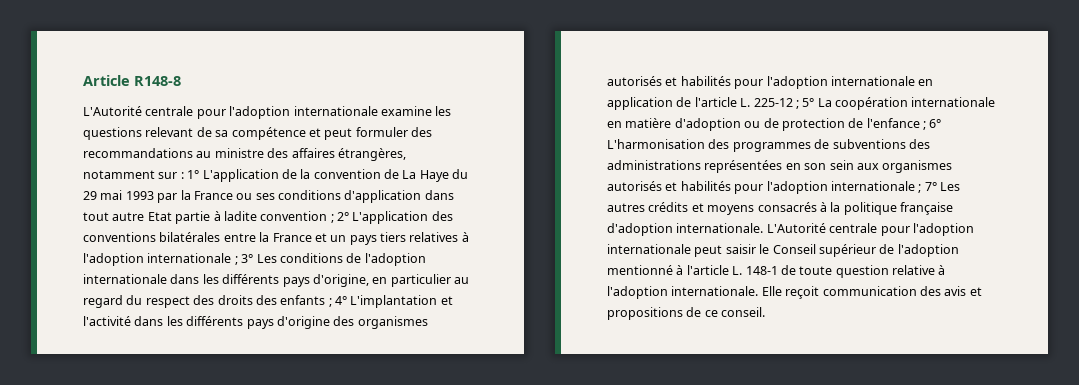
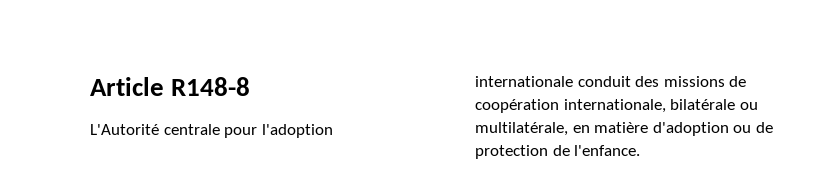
- L'Autorité centrale pour l'adoption internationale examine les questions relevant de sa compétence et peut formuler des recommandations au ministre des affaires étrangères, notamment sur : 1° L'application de la convention de La Haye du 29 mai 1993 par la France ou ses conditions d'application dans tout autre Etat partie à ladite convention ; 2° L'application des conventions bilatérales entre la France et un pays tiers relatives à l'adoption internationale ; 3° Les conditions de l'adoption internationale dans les différents pays d'origine, en particulier au regard du respect des droits des enfants ; 4° L'implantation et l'activité dans les différents pays d'origine des organismes autorisés et habilités pour l'adoption internationale en application de l'article L. 225-12 ; 5° La coopération internationale en matière d'adoption ou de protection de l'enfance ; 6° L'harmonisation des programmes de subventions des administrations représentées en son sein aux organismes autorisés et habilités pour l'adoption internationale ; 7° Les autres crédits et moyens consacrés à la politique française d'adoption internationale. L'Autorité centrale pour l'adoption internationale peut saisir le Conseil supérieur de l'adoption mentionné à l'article L. 148-1 de toute question relative à l'adoption internationale. Elle reçoit communication des avis et propositions de ce conseil.
+ L'Autorité centrale pour l'adoption internationale conduit des missions de coopération internationale, bilatérale ou multilatérale, en matière d'adoption ou de protection de l'enfance.

